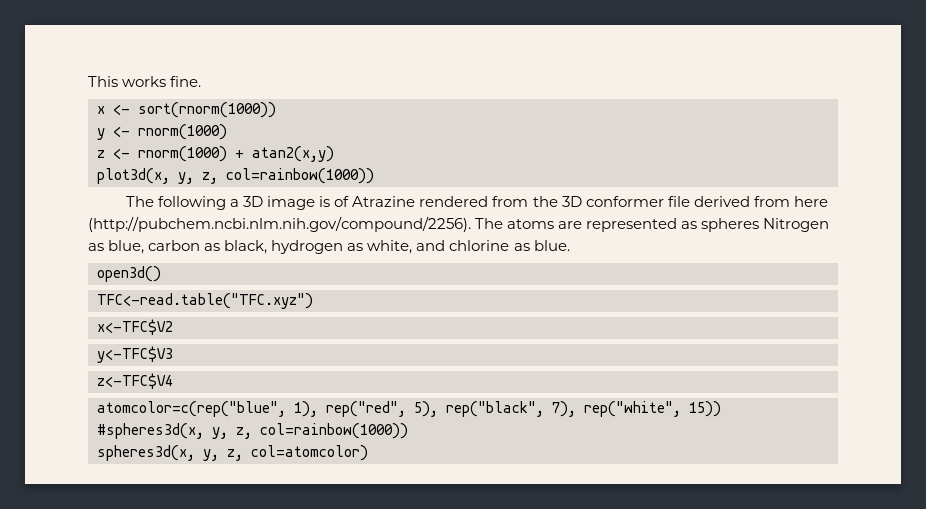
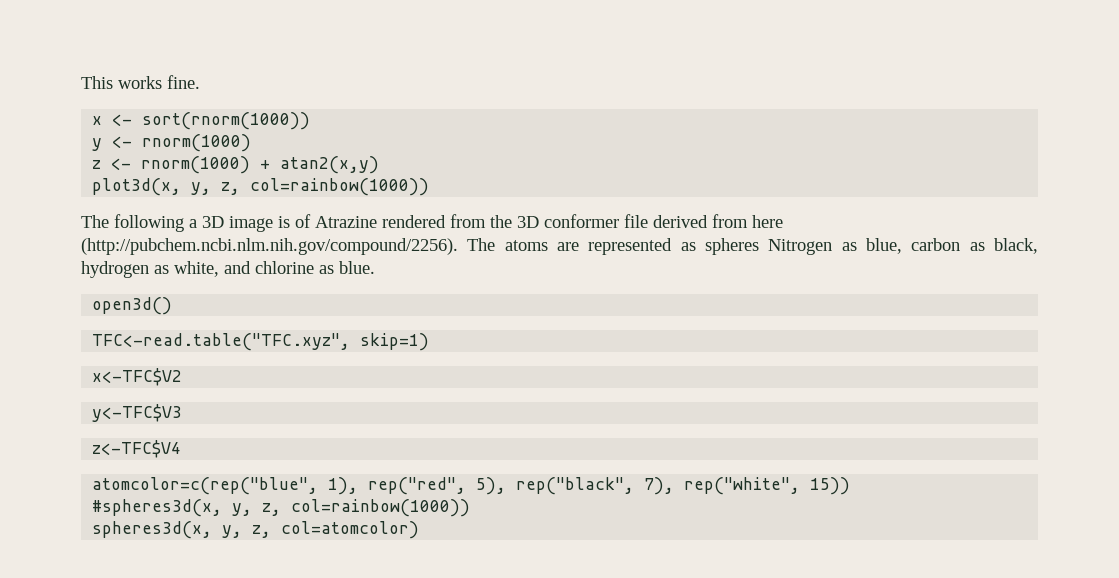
- TFC<-read.table("TFC.xyz")
+ TFC<-read.table("TFC.xyz", skip=1)

